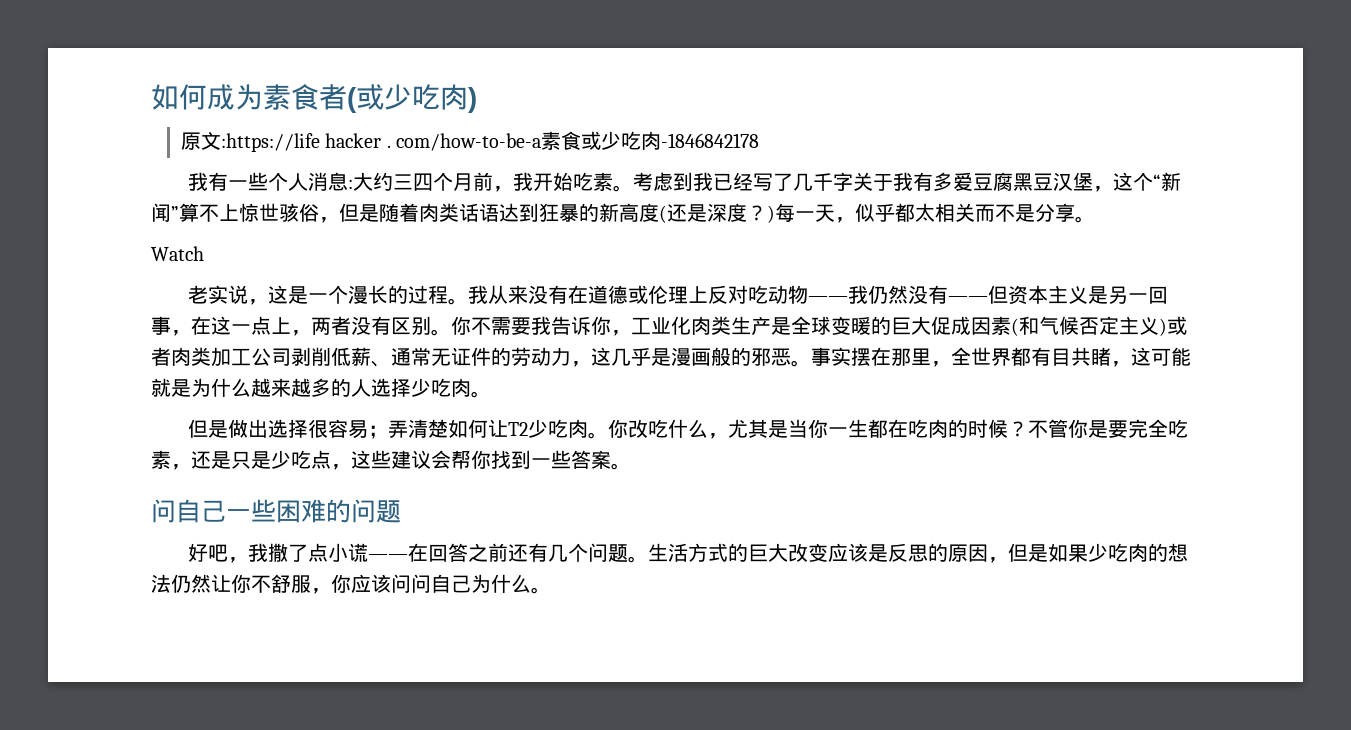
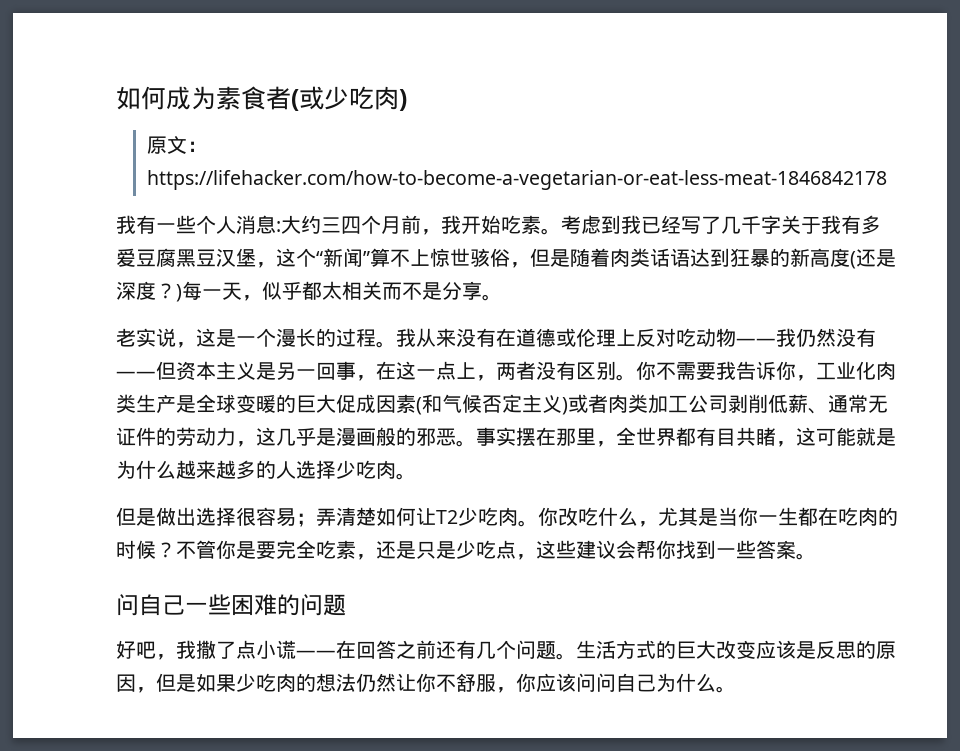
- 原文:https://life hacker . com/how-to-be-a素食或少吃肉-1846842178
+ 原文：https://lifehacker.com/how-to-become-a-vegetarian-or-eat-less-meat-1846842178
- Watch

